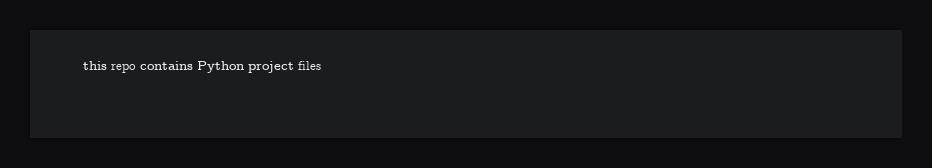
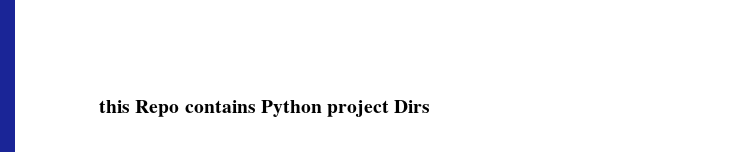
- this repo contains Python project files
+ this Repo contains Python project Dirs

